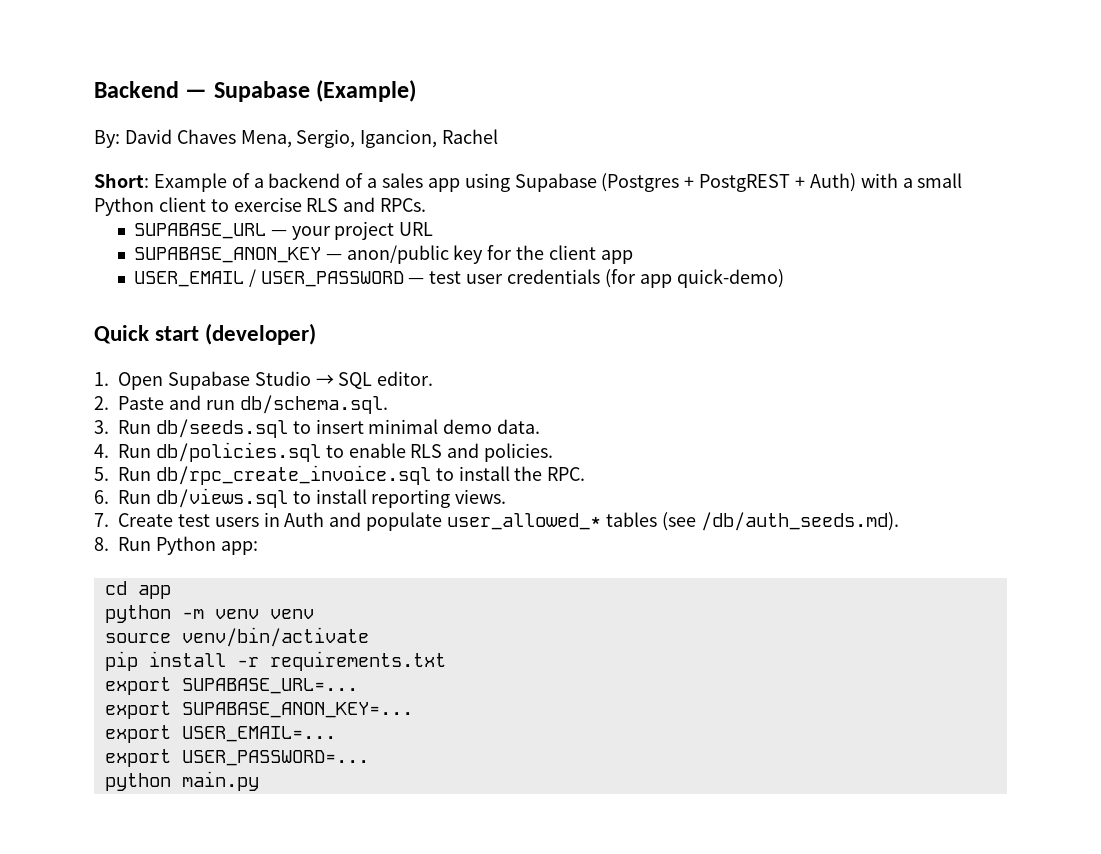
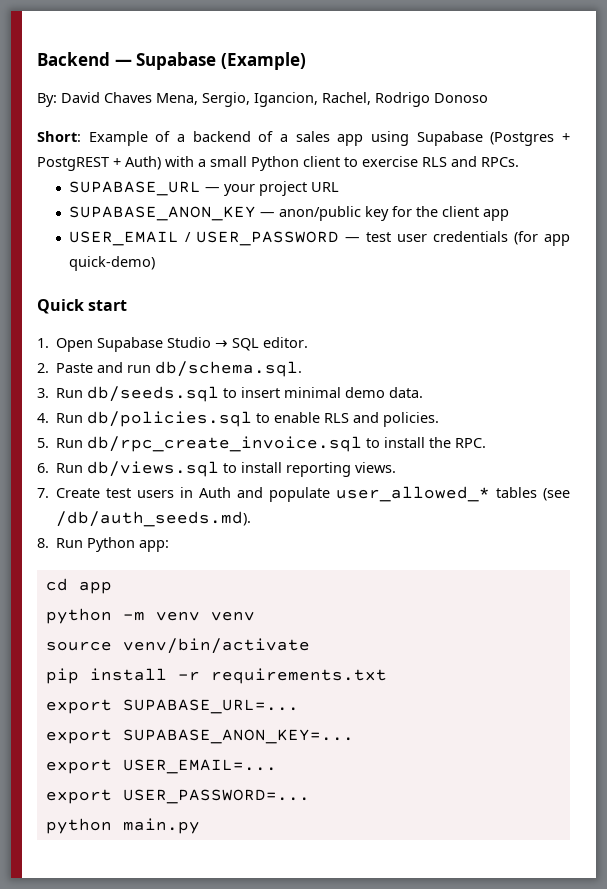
- By: David Chaves Mena, Sergio, Igancion, Rachel
+ By: David Chaves Mena, Sergio, Igancion, Rachel, Rodrigo Donoso
- Quick start (developer)
+ Quick start

